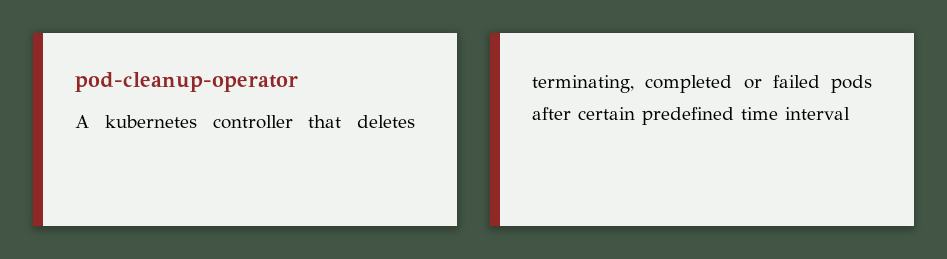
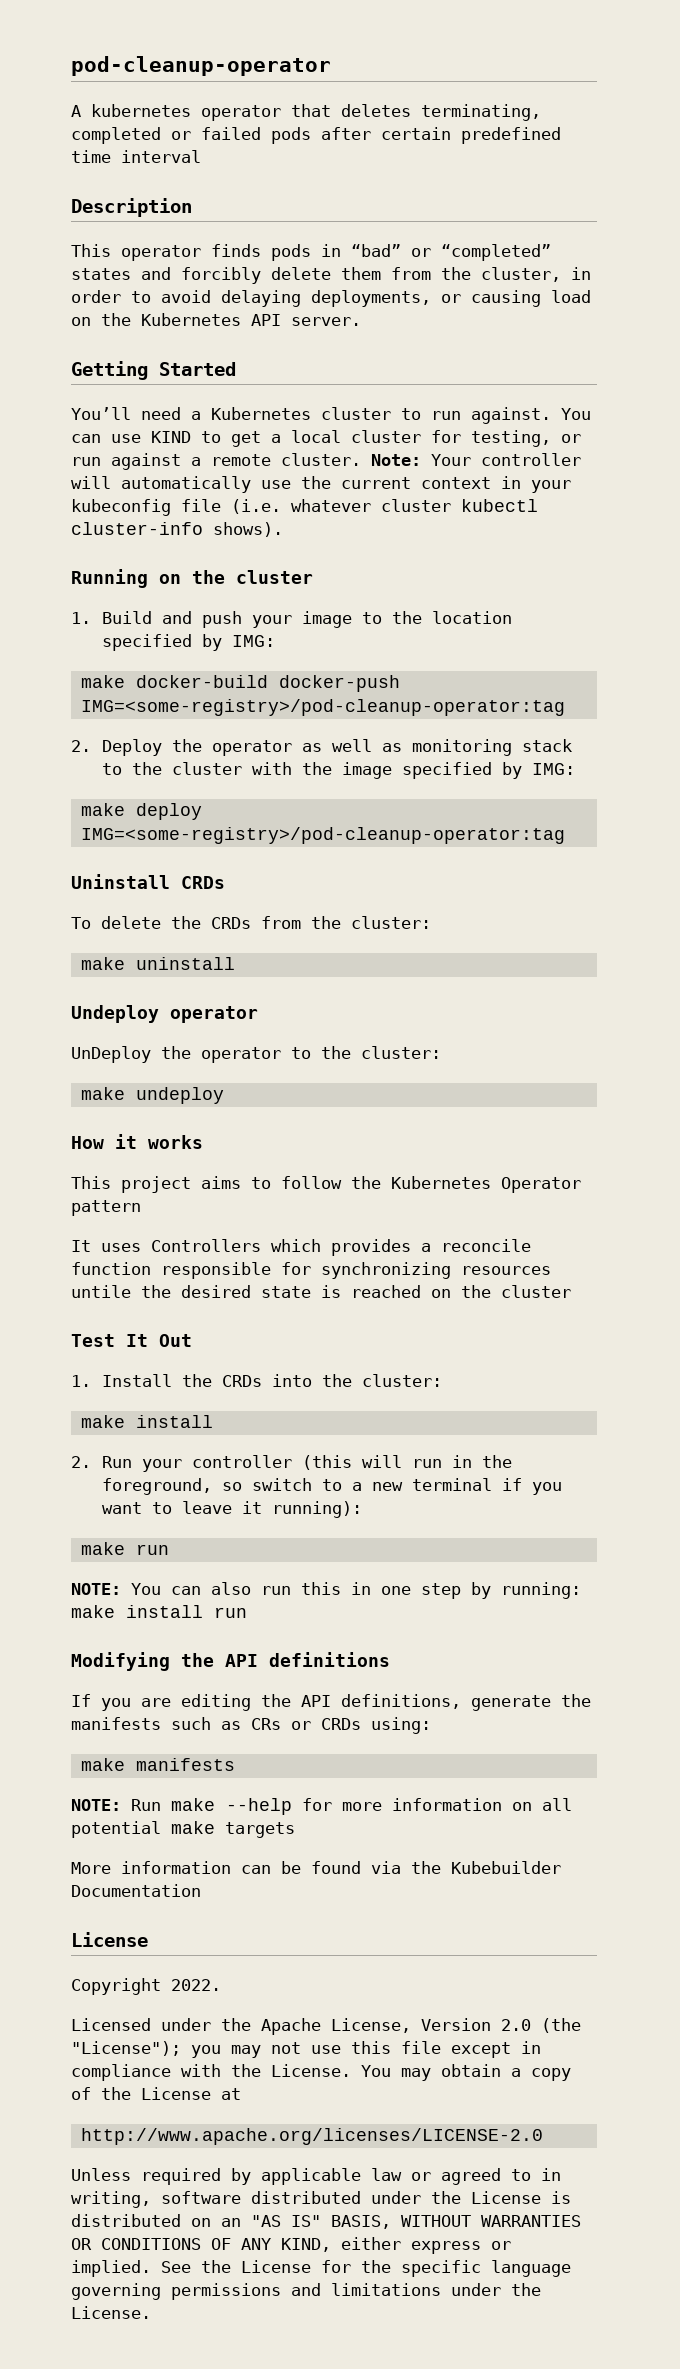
- A kubernetes controller that deletes terminating, completed or failed pods after certain predefined time interval
+ A kubernetes operator that deletes terminating, completed or failed pods after certain predefined time interval
+ Description
+ This operator finds pods in “bad” or “completed” states and forcibly delete them from the cluster, in order to avoid delaying deployments, or causing load on the Kubernetes API server.
+ Getting Started
+ You’ll need a Kubernetes cluster to run against. You can use KIND to get a local cluster for testing, or run against a remote cluster. Note: Your controller will automatically use the current context in your kubeconfig file (i.e. whatever cluster kubectl cluster-info shows).
+ Running on the cluster
+ 1. Build and push your image to the location specified by IMG:
+ make docker-build docker-push IMG=<some-registry>/pod-cleanup-operator:tag
+ 2. Deploy the operator as well as monitoring stack to the cluster with the image specified by IMG:
+ make deploy IMG=<some-registry>/pod-cleanup-operator:tag
+ Uninstall CRDs
+ To delete the CRDs from the cluster:
+ make uninstall
+ Undeploy operator
+ UnDeploy the operator to the cluster:
+ make undeploy
+ How it works
+ This project aims to follow the Kubernetes Operator pattern
+ It uses Controllers which provides a reconcile function responsible for synchronizing resources untile the desired state is reached on the cluster
+ Test It Out
+ 1. Install the CRDs into the cluster:
+ make install
+ 2. Run your controller (this will run in the foreground, so switch to a new terminal if you want to leave it running):
+ make run
+ NOTE: You can also run this in one step by running: make install run
+ Modifying the API definitions
+ If you are editing the API definitions, generate the manifests such as CRs or CRDs using:
+ make manifests
+ NOTE: Run make --help for more information on all potential make targets
+ More information can be found via the Kubebuilder Documentation
+ License
+ Copyright 2022.
+ Licensed under the Apache License, Version 2.0 (the "License"); you may not use this file except in compliance with the License. You may obtain a copy of the License at
+ http://www.apache.org/licenses/LICENSE-2.0
+ Unless required by applicable law or agreed to in writing, software distributed under the License is distributed on an "AS IS" BASIS, WITHOUT WARRANTIES OR CONDITIONS OF ANY KIND, either express or implied. See the License for the specific language governing permissions and limitations under the License.

